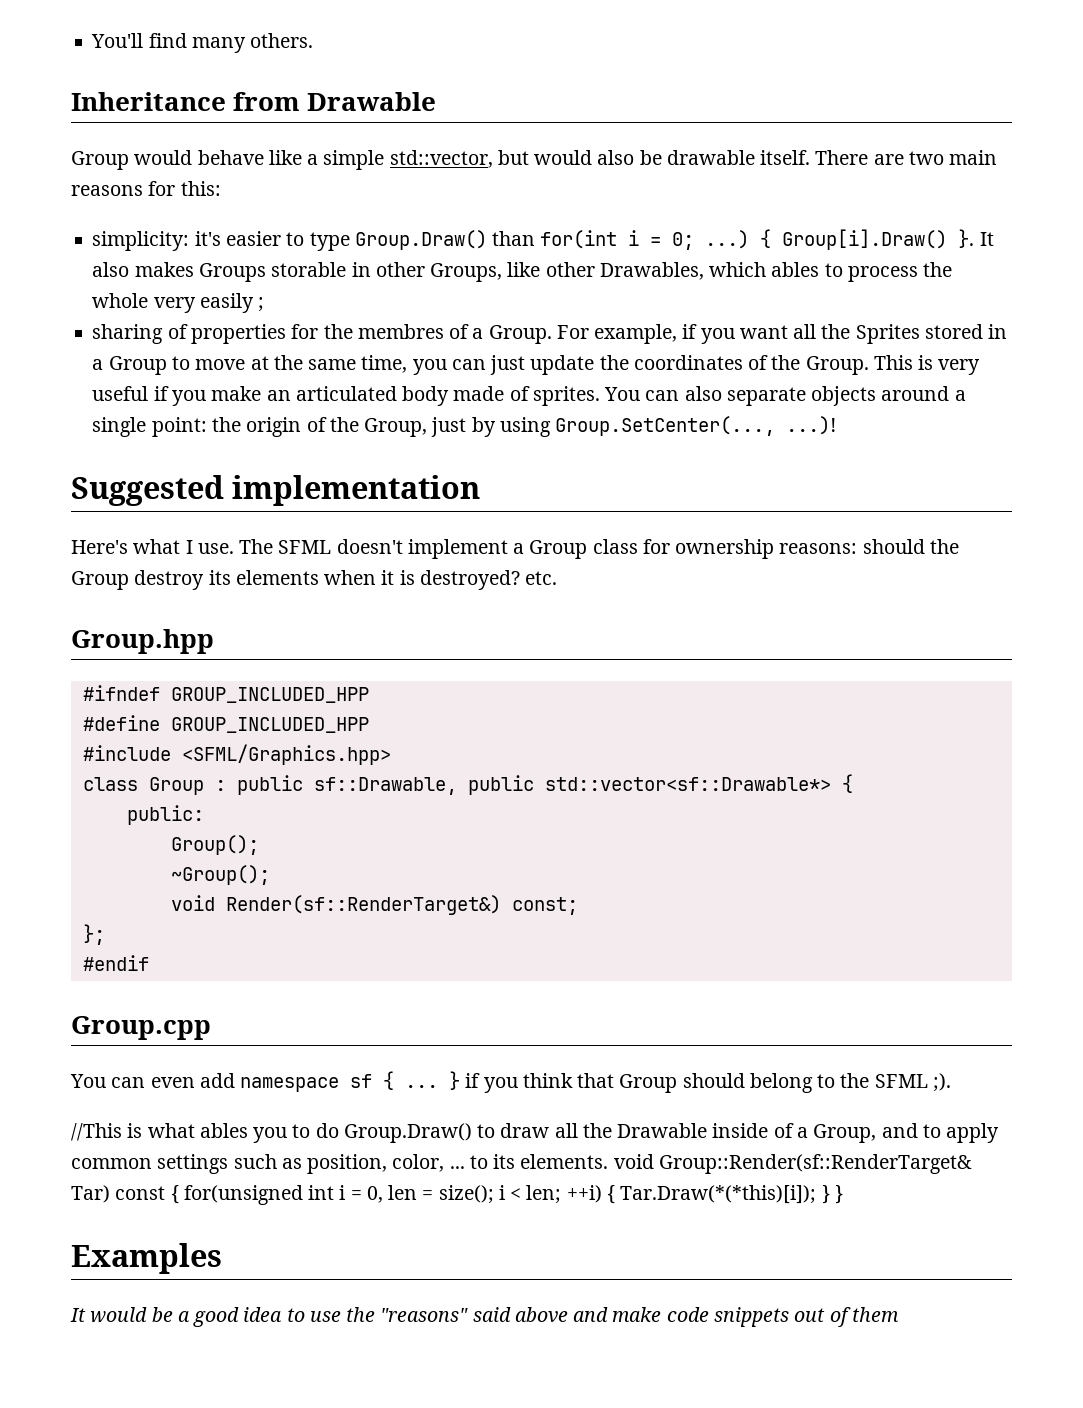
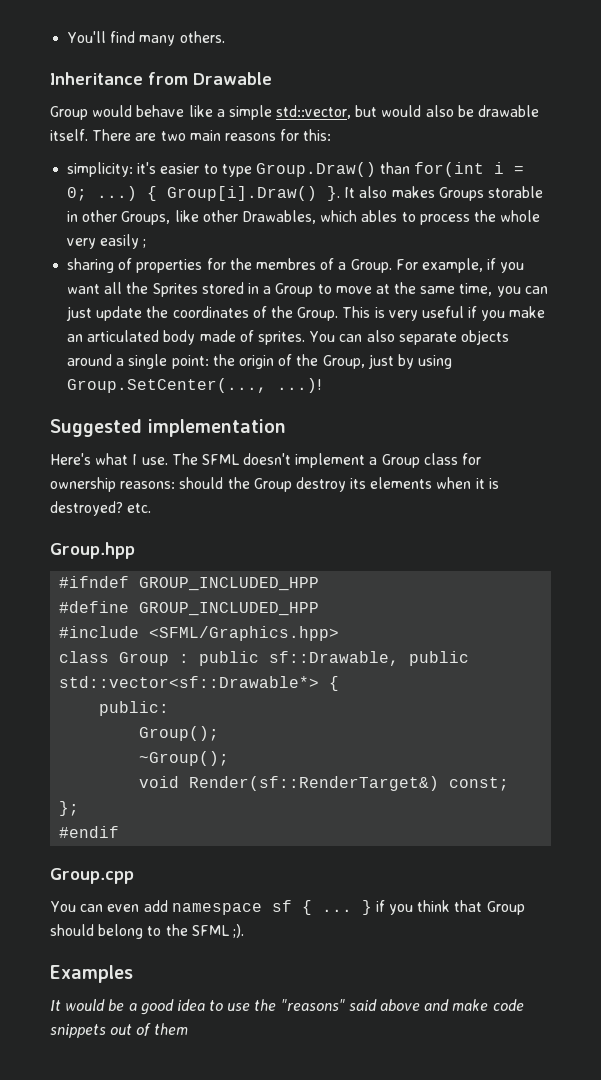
- //This is what ables you to do Group.Draw() to draw all the Drawable inside of a Group, and to apply common settings such as position, color, ... to its elements. void Group::Render(sf::RenderTarget& Tar) const { for(unsigned int i = 0, len = size(); i < len; ++i) { Tar.Draw(*(*this)[i]); } }

